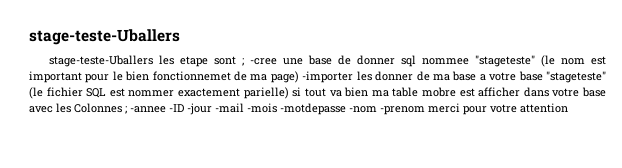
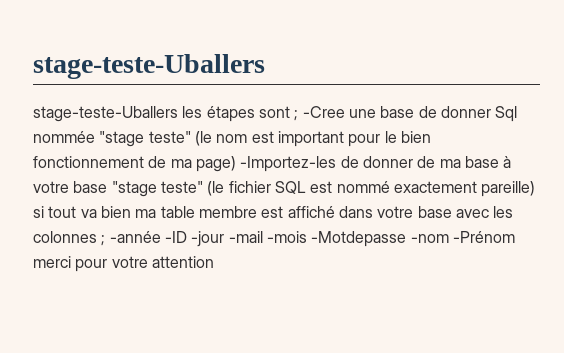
- stage-teste-Uballers les etape sont ; -cree une base de donner sql nommee "stageteste" (le nom est important pour le bien fonctionnemet de ma page) -importer les donner de ma base a votre base "stageteste" (le fichier SQL est nommer exactement parielle) si tout va bien ma table mobre est afficher dans votre base avec les Colonnes ; -annee -ID -jour -mail -mois -motdepasse -nom -prenom merci pour votre attention
+ stage-teste-Uballers les étapes sont ; -Cree une base de donner Sql nommée "stage teste" (le nom est important pour le bien fonctionnement de ma page) -Importez-les de donner de ma base à votre base "stage teste" (le fichier SQL est nommé exactement pareille) si tout va bien ma table membre est affiché dans votre base avec les colonnes ; -année -ID -jour -mail -mois -Motdepasse -nom -Prénom merci pour votre attention

